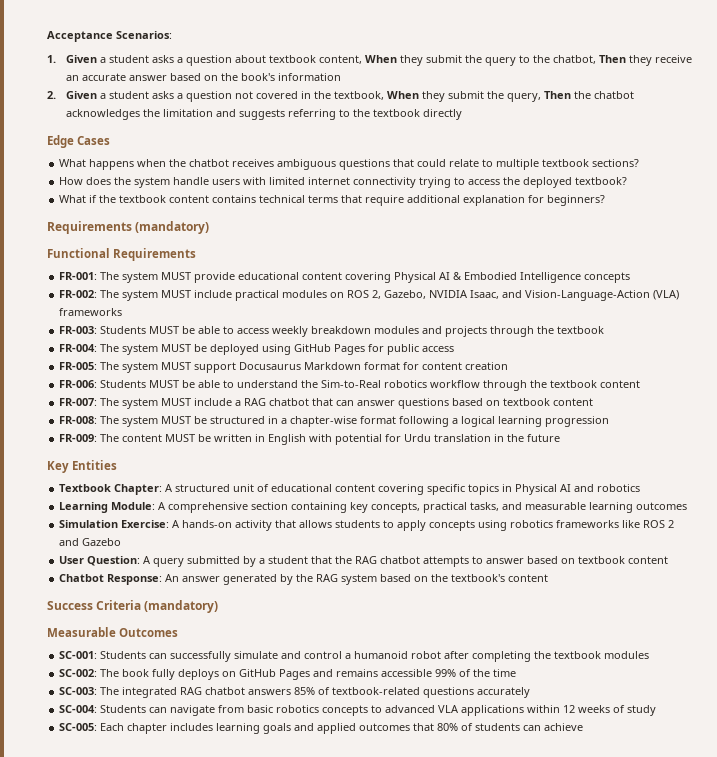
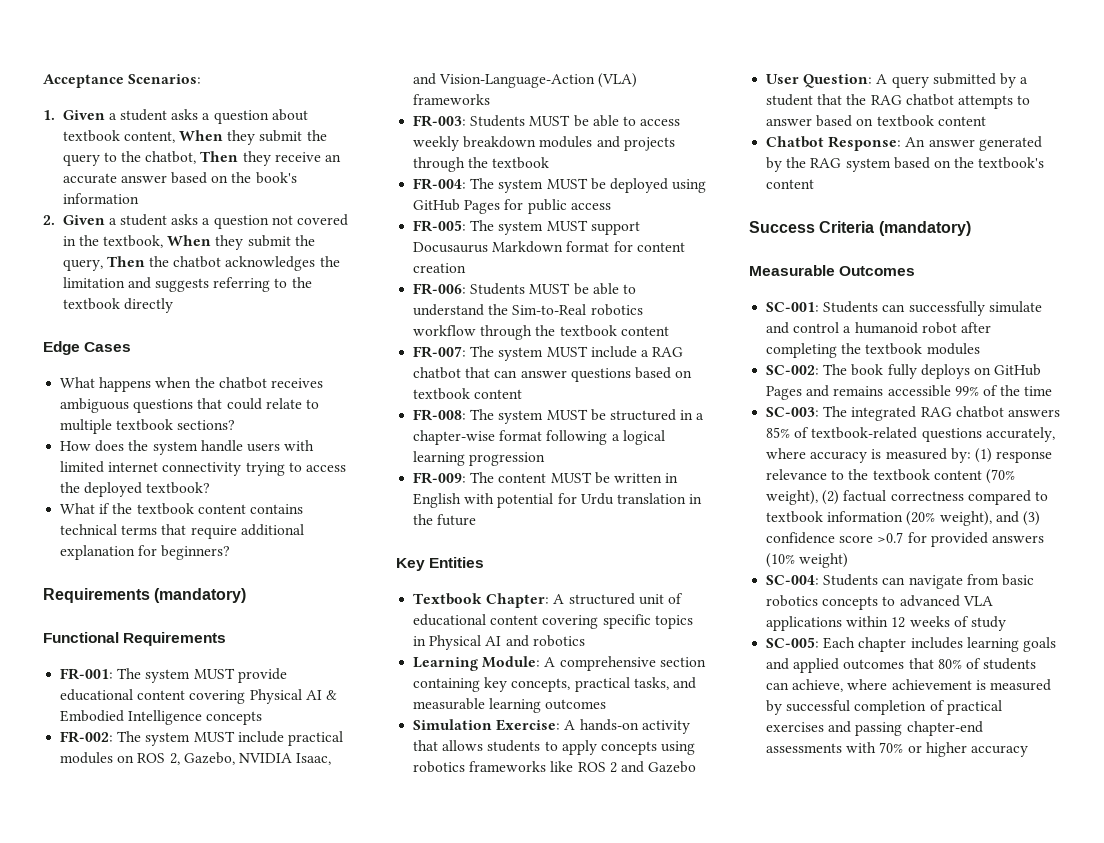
- SC-003: The integrated RAG chatbot answers 85% of textbook-related questions accurately
+ SC-003: The integrated RAG chatbot answers 85% of textbook-related questions accurately, where accuracy is measured by: (1) response relevance to the textbook content (70% weight), (2) factual correctness compared to textbook information (20% weight), and (3) confidence score >0.7 for provided answers (10% weight)
- SC-005: Each chapter includes learning goals and applied outcomes that 80% of students can achieve
+ SC-005: Each chapter includes learning goals and applied outcomes that 80% of students can achieve, where achievement is measured by successful completion of practical exercises and passing chapter-end assessments with 70% or higher accuracy

